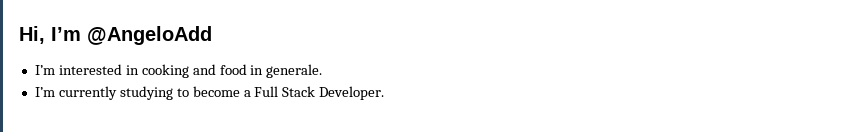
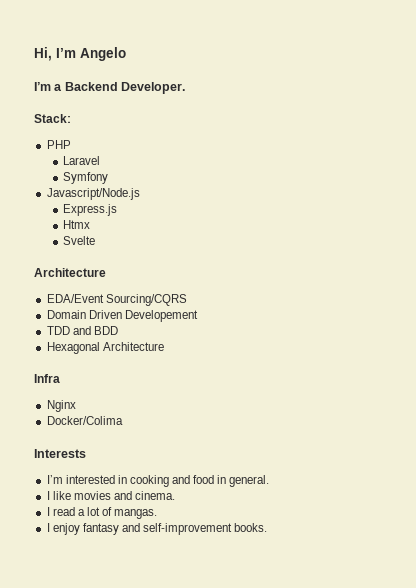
- Hi, I’m @AngeloAdd
+ Hi, I’m Angelo
+ I’m a Backend Developer.
+ Stack:
+ PHP
+ Laravel
+ Symfony
+ Javascript/Node.js
+ Express.js
+ Htmx
+ Svelte
+ Architecture
+ EDA/Event Sourcing/CQRS
+ Domain Driven Developement
+ TDD and BDD
+ Hexagonal Architecture
+ Infra
+ Nginx
+ Docker/Colima
+ Interests
- I’m interested in cooking and food in generale.
- I’m currently studying to become a Full Stack Developer.
+ I’m interested in cooking and food in general.
+ I like movies and cinema.
+ I read a lot of mangas.
+ I enjoy fantasy and self-improvement books.

